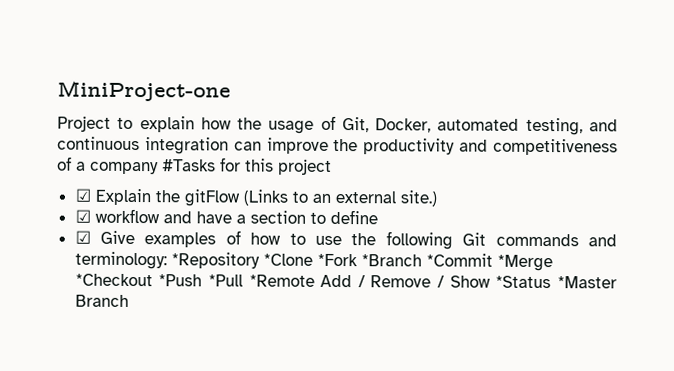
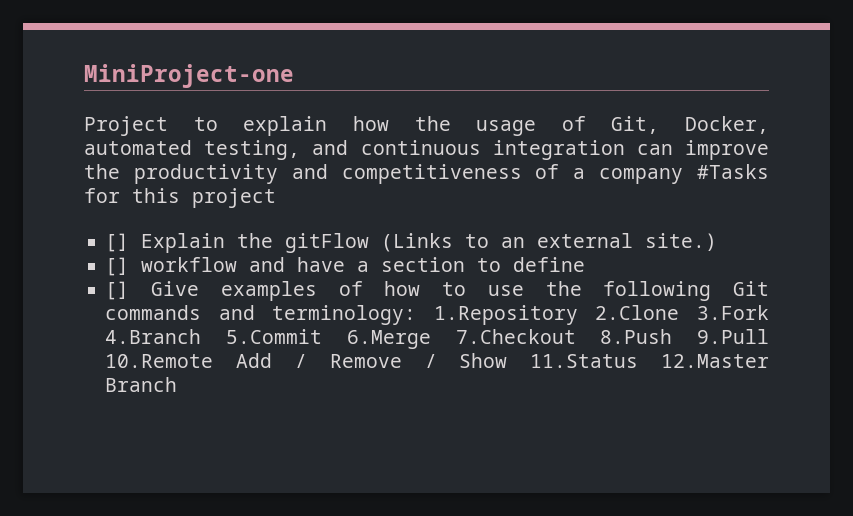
- ☑ Explain the gitFlow (Links to an external site.)
+ [] Explain the gitFlow (Links to an external site.)
- ☑ workflow and have a section to define
+ [] workflow and have a section to define
- ☑ Give examples of how to use the following Git commands and terminology: *Repository *Clone *Fork *Branch *Commit *Merge *Checkout *Push *Pull *Remote Add / Remove / Show *Status *Master Branch
+ [] Give examples of how to use the following Git commands and terminology: 1.Repository 2.Clone 3.Fork 4.Branch 5.Commit 6.Merge 7.Checkout 8.Push 9.Pull 10.Remote Add / Remove / Show 11.Status 12.Master Branch

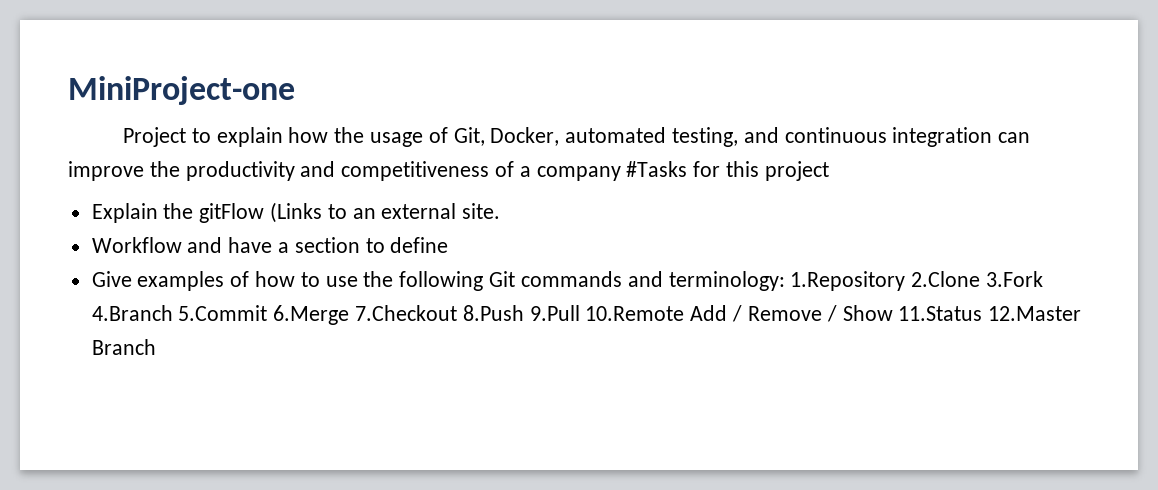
- [] Explain the gitFlow (Links to an external site.)
- [] workflow and have a section to define
+ Explain the gitFlow (Links to an external site.
+ Workflow and have a section to define
- [] Give examples of how to use the following Git commands and terminology: 1.Repository 2.Clone 3.Fork 4.Branch 5.Commit 6.Merge 7.Checkout 8.Push 9.Pull 10.Remote Add / Remove / Show 11.Status 12.Master Branch
+ Give examples of how to use the following Git commands and terminology: 1.Repository 2.Clone 3.Fork 4.Branch 5.Commit 6.Merge 7.Checkout 8.Push 9.Pull 10.Remote Add / Remove / Show 11.Status 12.Master Branch

